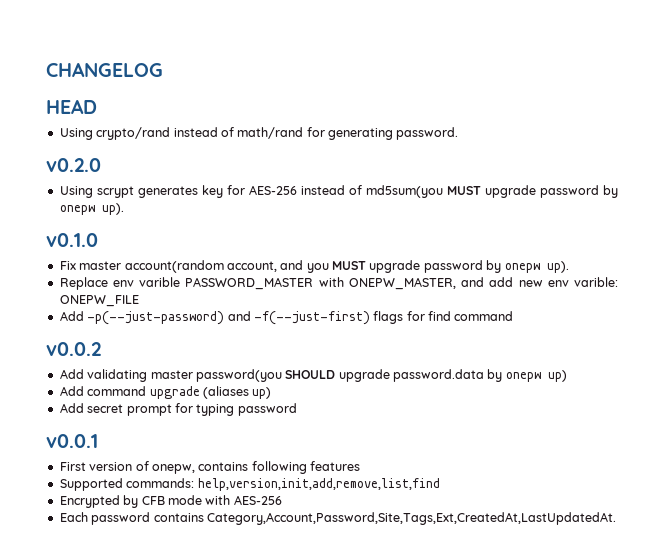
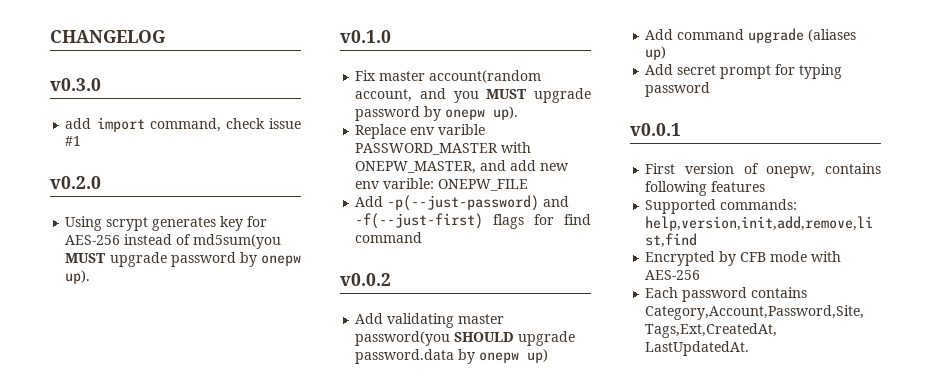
- HEAD
- Using crypto/rand instead of math/rand for generating password.
+ v0.3.0
+ add import command, check issue #1

